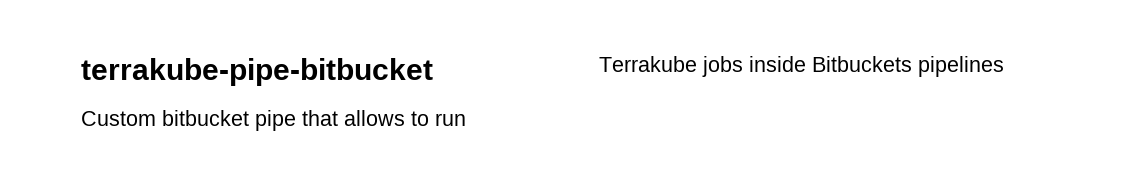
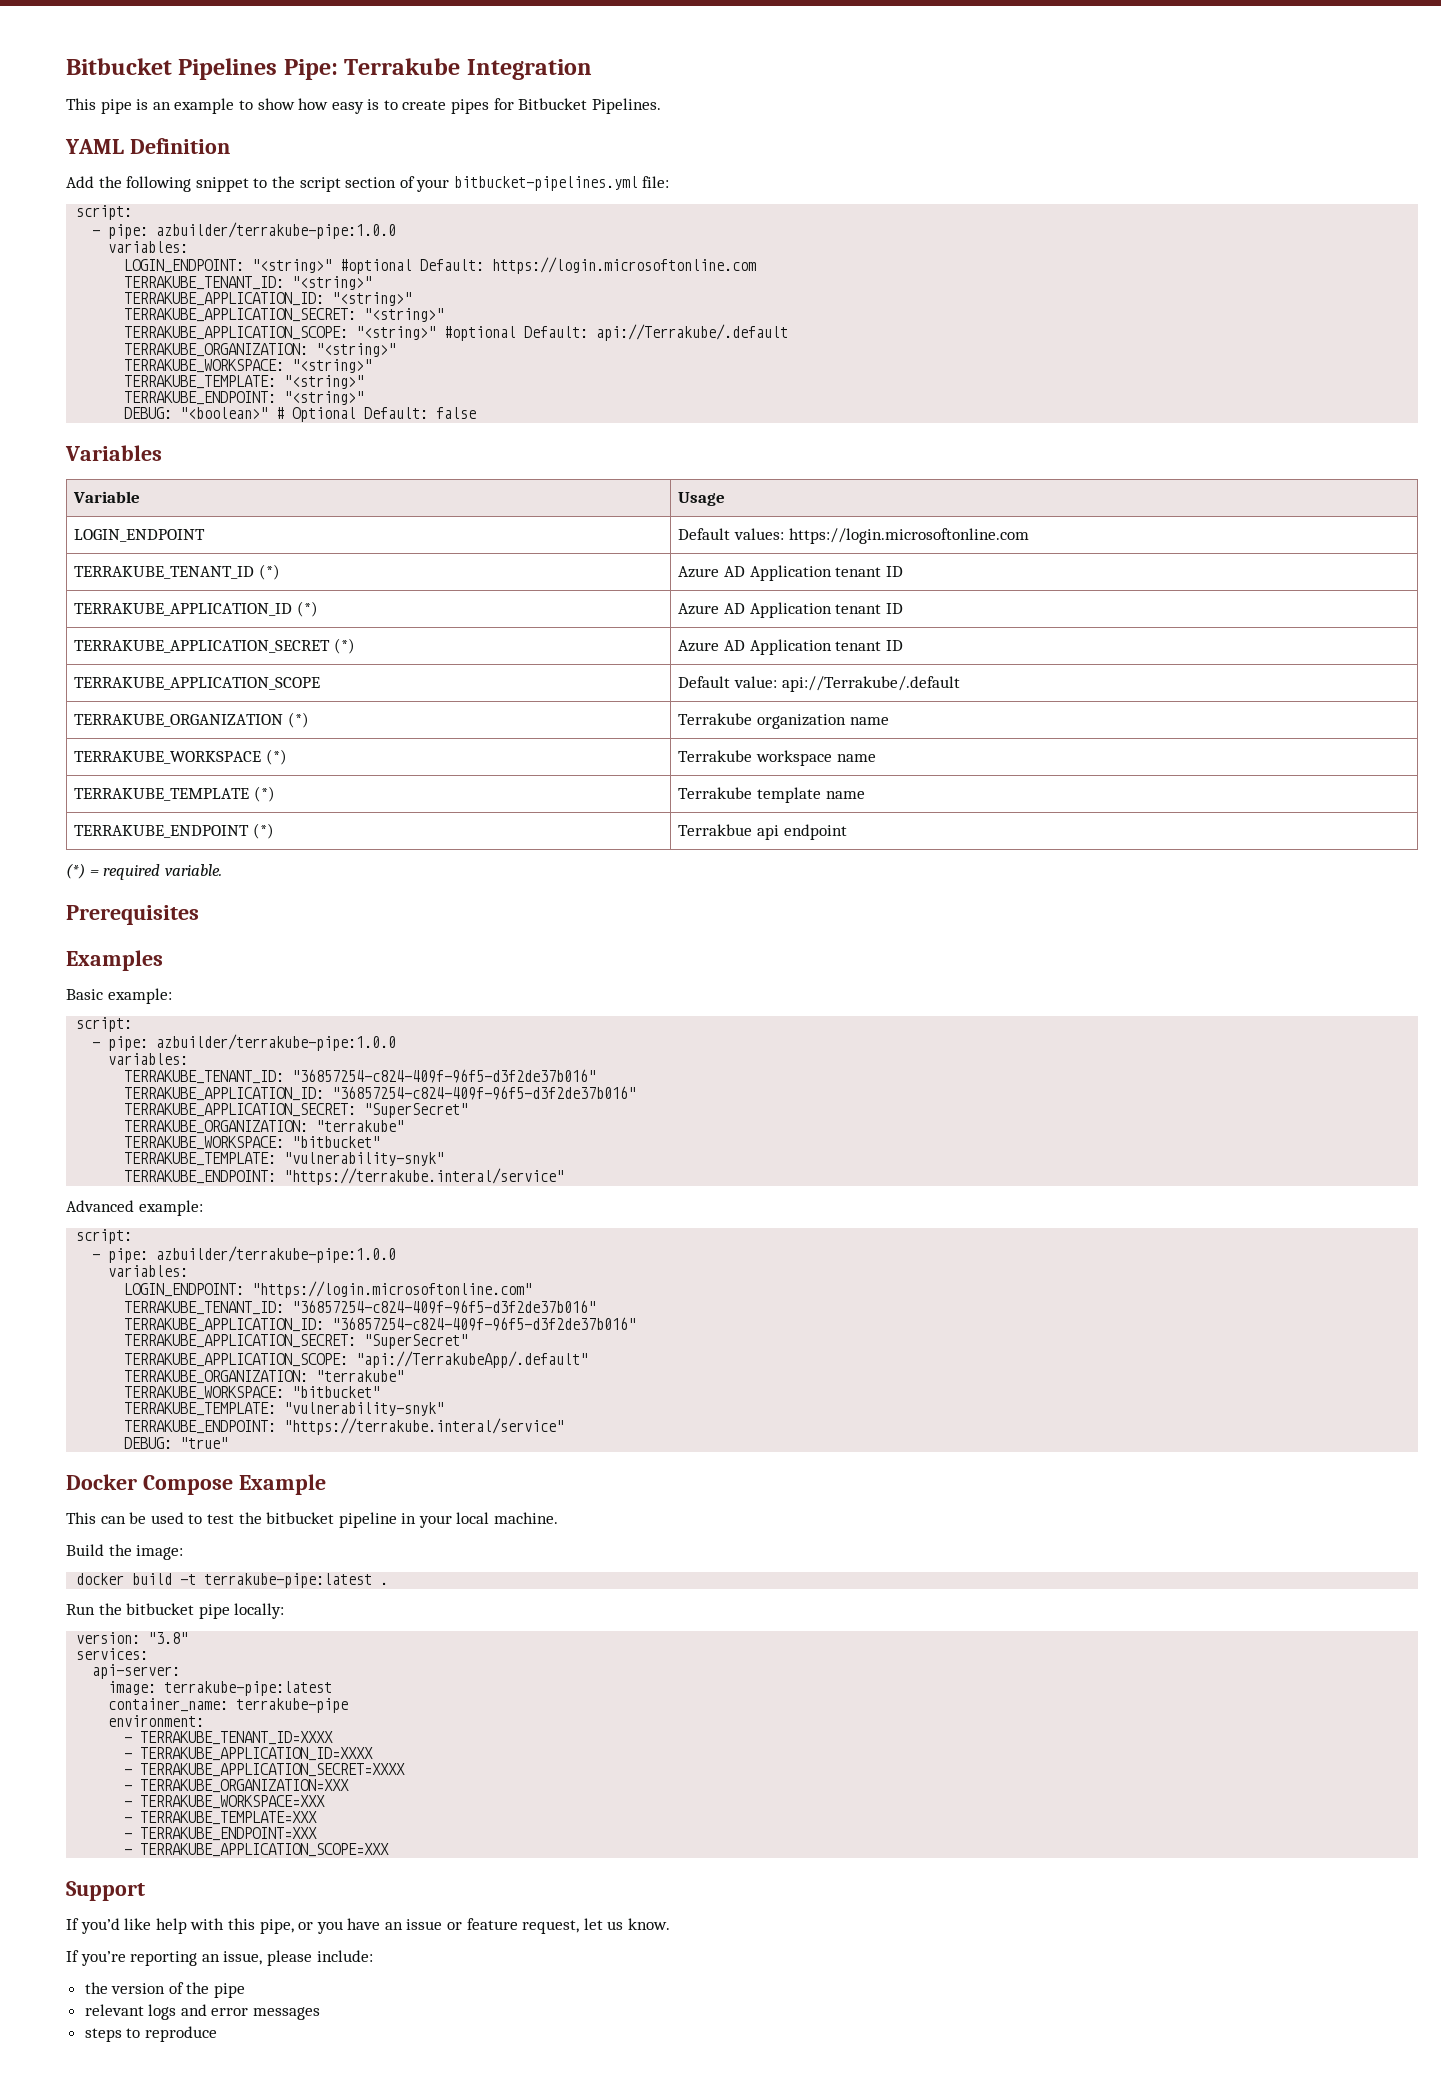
- terrakube-pipe-bitbucket
- Custom bitbucket pipe that allows to run Terrakube jobs inside Bitbuckets pipelines
+ Bitbucket Pipelines Pipe: Terrakube Integration
+ This pipe is an example to show how easy is to create pipes for Bitbucket Pipelines.
+ YAML Definition
+ Add the following snippet to the script section of your bitbucket-pipelines.yml file:
+ script:
+ - pipe: azbuilder/terrakube-pipe:1.0.0
+ variables:
+ LOGIN_ENDPOINT: "<string>" #optional Default: https://login.microsoftonline.com
+ TERRAKUBE_TENANT_ID: "<string>"
+ TERRAKUBE_APPLICATION_ID: "<string>"
+ TERRAKUBE_APPLICATION_SECRET: "<string>"
+ TERRAKUBE_APPLICATION_SCOPE: "<string>" #optional Default: api://Terrakube/.default
+ TERRAKUBE_ORGANIZATION: "<string>"
+ TERRAKUBE_WORKSPACE: "<string>"
+ TERRAKUBE_TEMPLATE: "<string>"
+ TERRAKUBE_ENDPOINT: "<string>"
+ DEBUG: "<boolean>" # Optional Default: false
+ Variables
+ Variable | Usage
+ LOGIN_ENDPOINT | Default values: https://login.microsoftonline.com
+ TERRAKUBE_TENANT_ID (*) | Azure AD Application tenant ID
+ TERRAKUBE_APPLICATION_ID (*) | Azure AD Application tenant ID
+ TERRAKUBE_APPLICATION_SECRET (*) | Azure AD Application tenant ID
+ TERRAKUBE_APPLICATION_SCOPE | Default value: api://Terrakube/.default
+ TERRAKUBE_ORGANIZATION (*) | Terrakube organization name
+ TERRAKUBE_WORKSPACE (*) | Terrakube workspace name
+ TERRAKUBE_TEMPLATE (*) | Terrakube template name
+ TERRAKUBE_ENDPOINT (*) | Terrakbue api endpoint
+ (*) = required variable.
+ Prerequisites
+ Examples
+ Basic example:
+ script:
+ - pipe: azbuilder/terrakube-pipe:1.0.0
+ variables:
+ TERRAKUBE_TENANT_ID: "36857254-c824-409f-96f5-d3f2de37b016"
+ TERRAKUBE_APPLICATION_ID: "36857254-c824-409f-96f5-d3f2de37b016"
+ TERRAKUBE_APPLICATION_SECRET: "SuperSecret"
+ TERRAKUBE_ORGANIZATION: "terrakube"
+ TERRAKUBE_WORKSPACE: "bitbucket"
+ TERRAKUBE_TEMPLATE: "vulnerability-snyk"
+ TERRAKUBE_ENDPOINT: "https://terrakube.interal/service"
+ Advanced example:
+ script:
+ - pipe: azbuilder/terrakube-pipe:1.0.0
+ variables:
+ LOGIN_ENDPOINT: "https://login.microsoftonline.com"
+ TERRAKUBE_TENANT_ID: "36857254-c824-409f-96f5-d3f2de37b016"
+ TERRAKUBE_APPLICATION_ID: "36857254-c824-409f-96f5-d3f2de37b016"
+ TERRAKUBE_APPLICATION_SECRET: "SuperSecret"
+ TERRAKUBE_APPLICATION_SCOPE: "api://TerrakubeApp/.default"
+ TERRAKUBE_ORGANIZATION: "terrakube"
+ TERRAKUBE_WORKSPACE: "bitbucket"
+ TERRAKUBE_TEMPLATE: "vulnerability-snyk"
+ TERRAKUBE_ENDPOINT: "https://terrakube.interal/service"
+ DEBUG: "true"
+ Docker Compose Example
+ This can be used to test the bitbucket pipeline in your local machine.
+ Build the image:
+ docker build -t terrakube-pipe:latest .
+ Run the bitbucket pipe locally:
+ version: "3.8"
+ services:
+ api-server:
+ image: terrakube-pipe:latest
+ container_name: terrakube-pipe
+ environment:
+ - TERRAKUBE_TENANT_ID=XXXX
+ - TERRAKUBE_APPLICATION_ID=XXXX
+ - TERRAKUBE_APPLICATION_SECRET=XXXX
+ - TERRAKUBE_ORGANIZATION=XXX
+ - TERRAKUBE_WORKSPACE=XXX
+ - TERRAKUBE_TEMPLATE=XXX
+ - TERRAKUBE_ENDPOINT=XXX
+ - TERRAKUBE_APPLICATION_SCOPE=XXX
+ Support
+ If you’d like help with this pipe, or you have an issue or feature request, let us know.
+ If you’re reporting an issue, please include:
+ the version of the pipe
+ relevant logs and error messages
+ steps to reproduce

